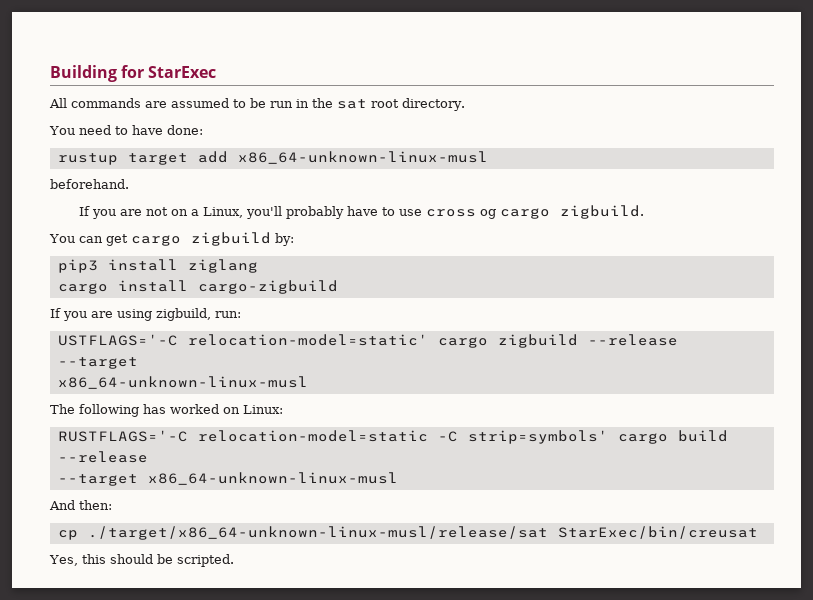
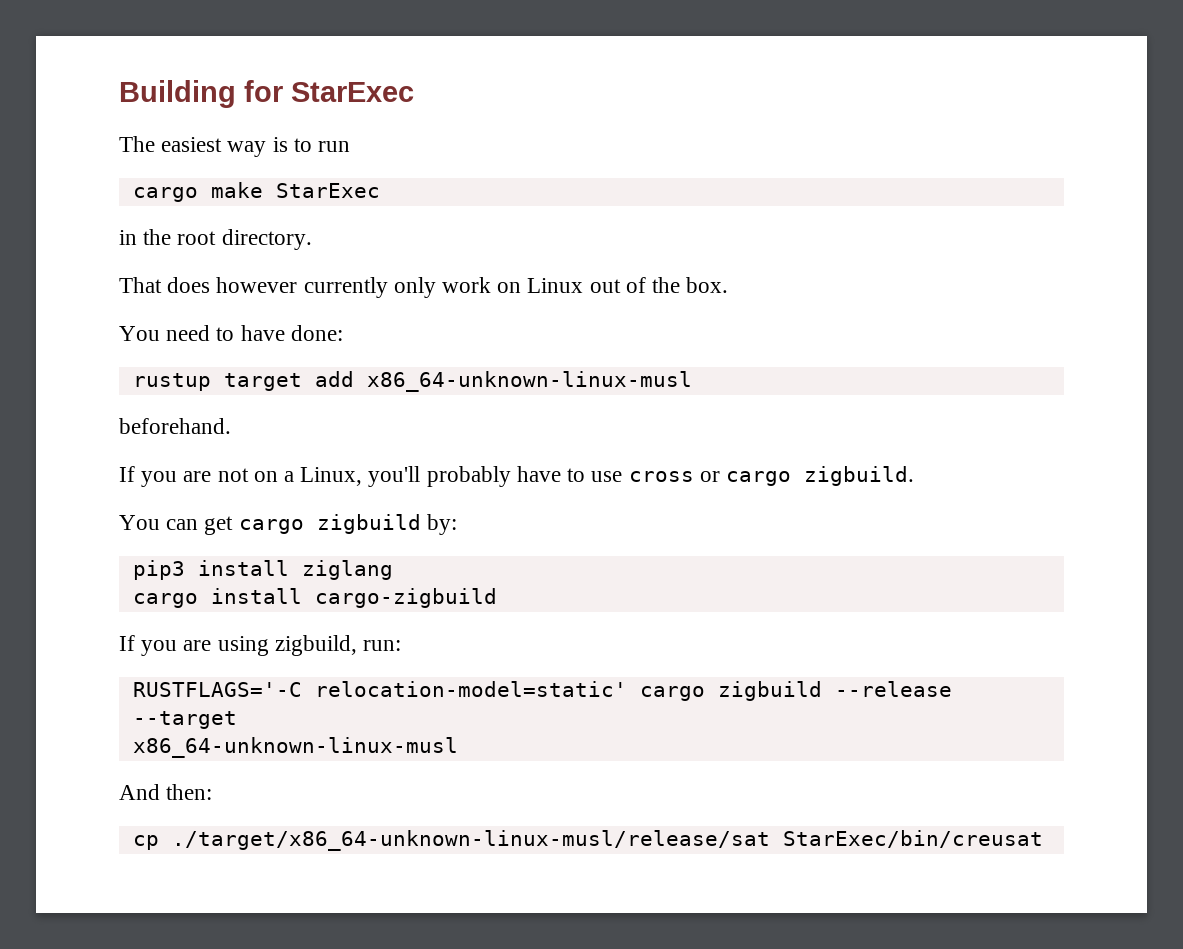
- All commands are assumed to be run in the sat root directory.
+ The easiest way is to run
+ cargo make StarExec
+ in the root directory.
+ That does however currently only work on Linux out of the box.
- If you are not on a Linux, you'll probably have to use cross og cargo zigbuild.
+ If you are not on a Linux, you'll probably have to use cross or cargo zigbuild.
- USTFLAGS='-C relocation-model=static' cargo zigbuild --release --target
+ RUSTFLAGS='-C relocation-model=static' cargo zigbuild --release --target
- The following has worked on Linux:
- RUSTFLAGS='-C relocation-model=static -C strip=symbols' cargo build --release
- --target x86_64-unknown-linux-musl
- Yes, this should be scripted.

